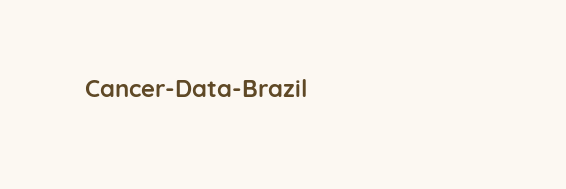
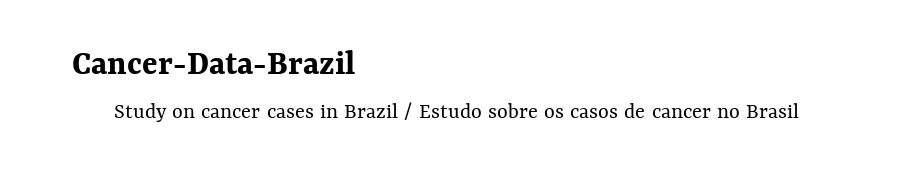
+ Study on cancer cases in Brazil / Estudo sobre os casos de cancer no Brasil

